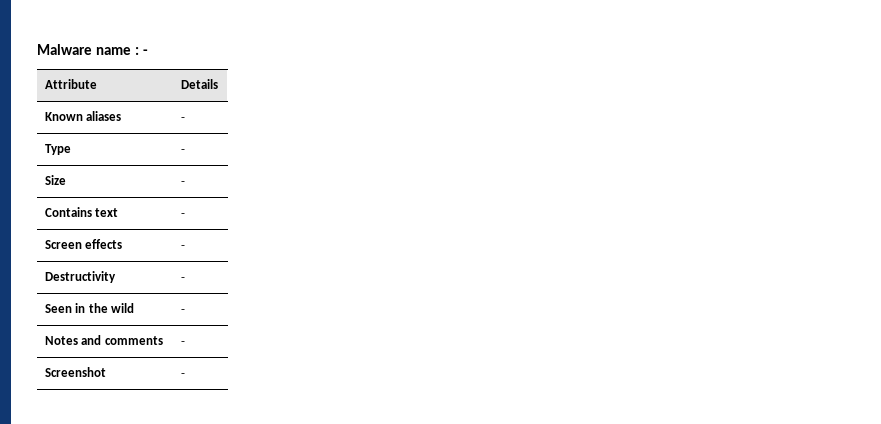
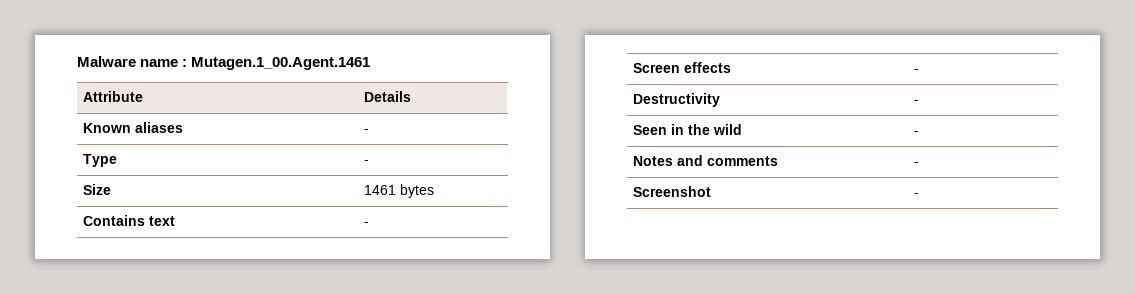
- Malware name : -
+ Malware name : Mutagen.1_00.Agent.1461
- Size | -
+ Size | 1461 bytes

